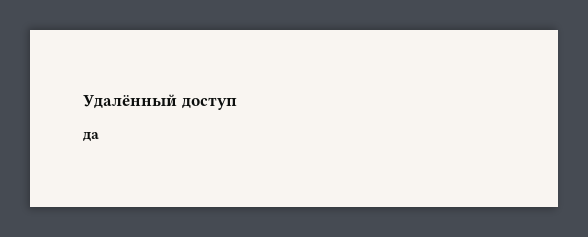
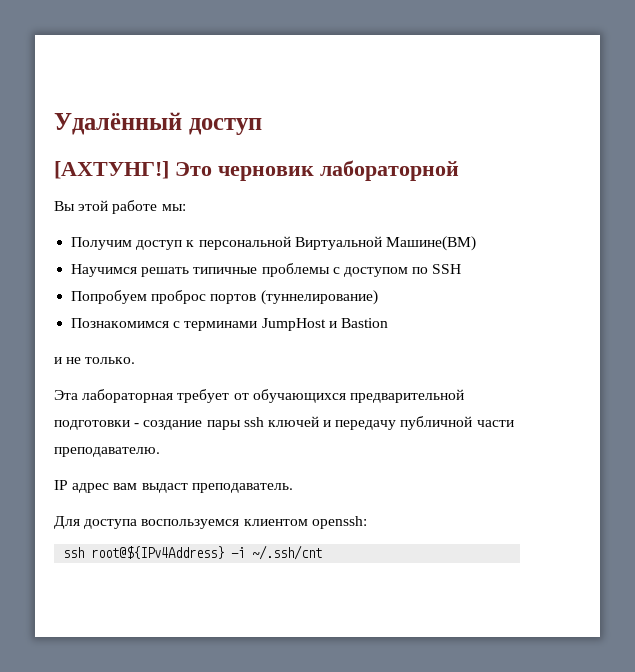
- да
+ [АХТУНГ!] Это черновик лабораторной
+ Вы этой работе мы:
+ Получим доступ к персональной Виртуальной Машине(ВМ)
+ Научимся решать типичные проблемы с доступом по SSH
+ Попробуем проброс портов (туннелирование)
+ Познакомимся с терминами JumpHost и Bastion
+ и не только.
+ Эта лабораторная требует от обучающихся предварительной подготовки - создание пары ssh ключей и передачу публичной части преподавателю.
+ IP адрес вам выдаст преподаватель.
+ Для доступа воспользуемся клиентом openssh:
+ ssh root@${IPv4Address} -i ~/.ssh/cnt

